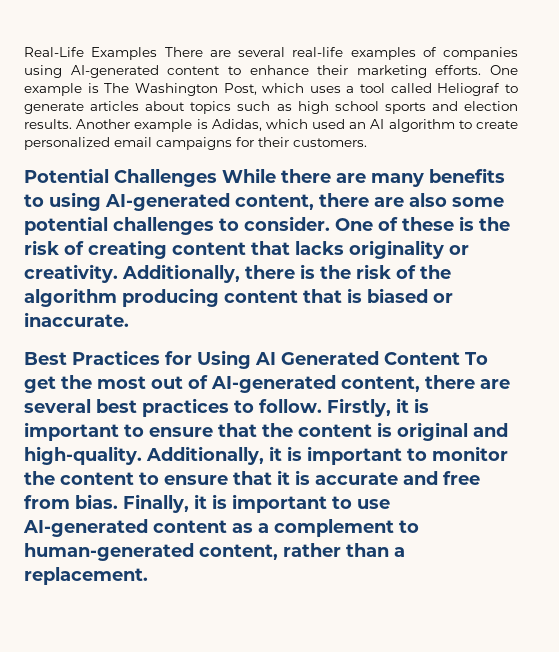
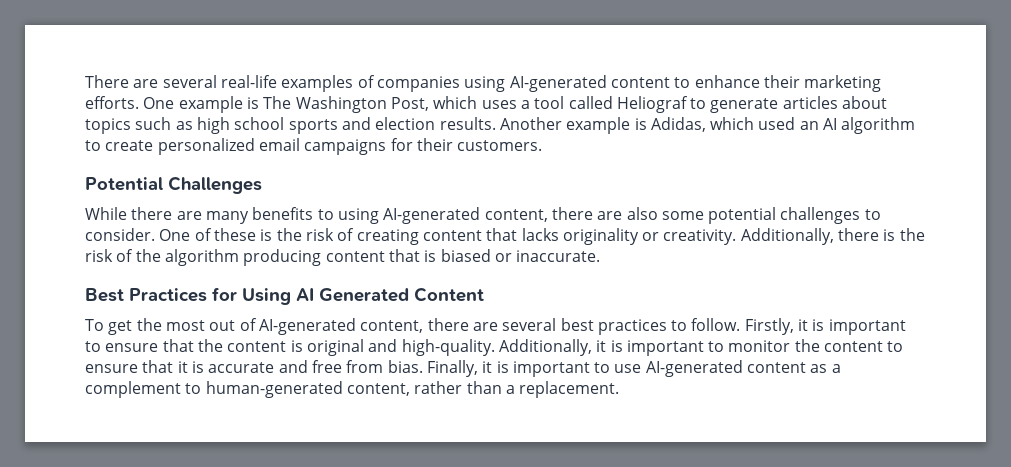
- Real-Life Examples There are several real-life examples of companies using AI-generated content to enhance their marketing efforts.
+ There are several real-life examples of companies using AI-generated content to enhance their marketing efforts.
- Potential Challenges While there are many benefits to using AI-generated content, there are also some potential challenges to consider.
+ Potential Challenges
+ While there are many benefits to using AI-generated content, there are also some potential challenges to consider.
- Best Practices for Using AI Generated Content To get the most out of AI-generated content, there are several best practices to follow.
+ Best Practices for Using AI Generated Content
+ To get the most out of AI-generated content, there are several best practices to follow.

